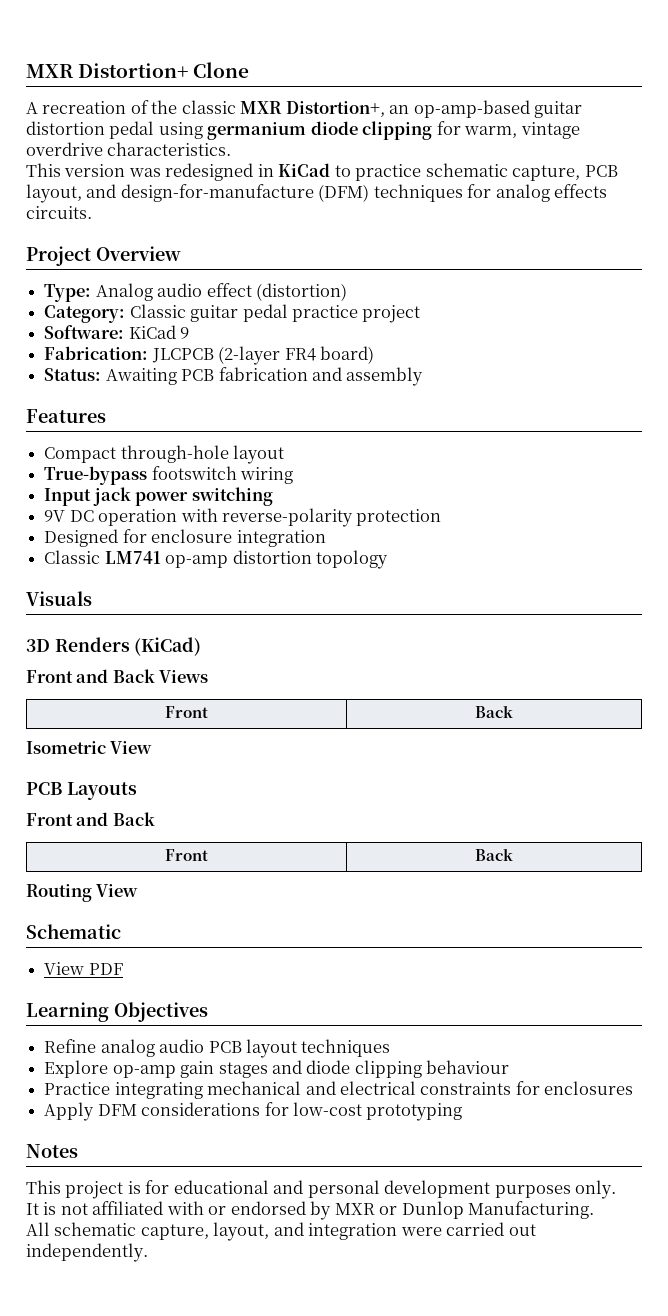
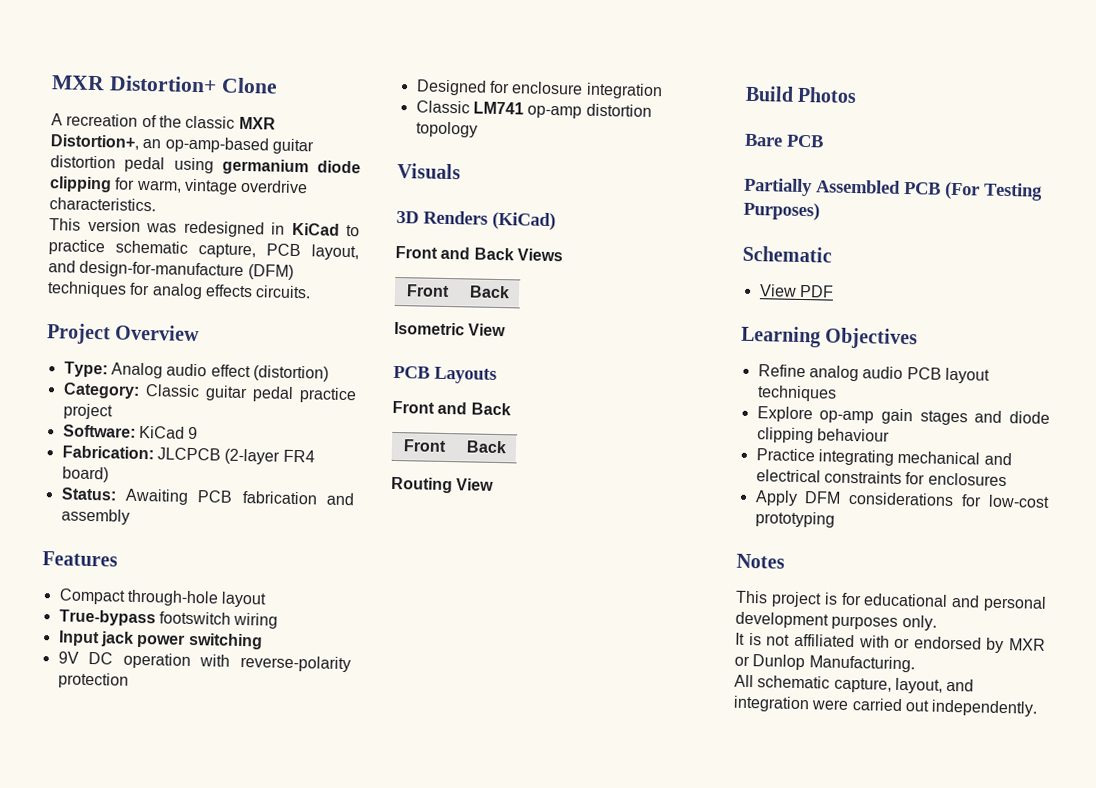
+ Build Photos
+ Bare PCB
+ Partially Assembled PCB (For Testing Purposes)

